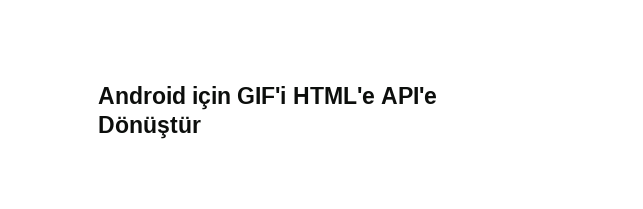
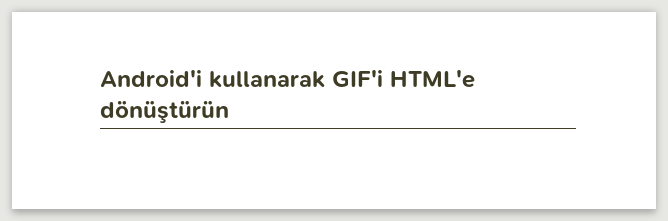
- Android için GIF'i HTML'e API'e Dönüştür
+ Android'i kullanarak GIF'i HTML'e dönüştürün

